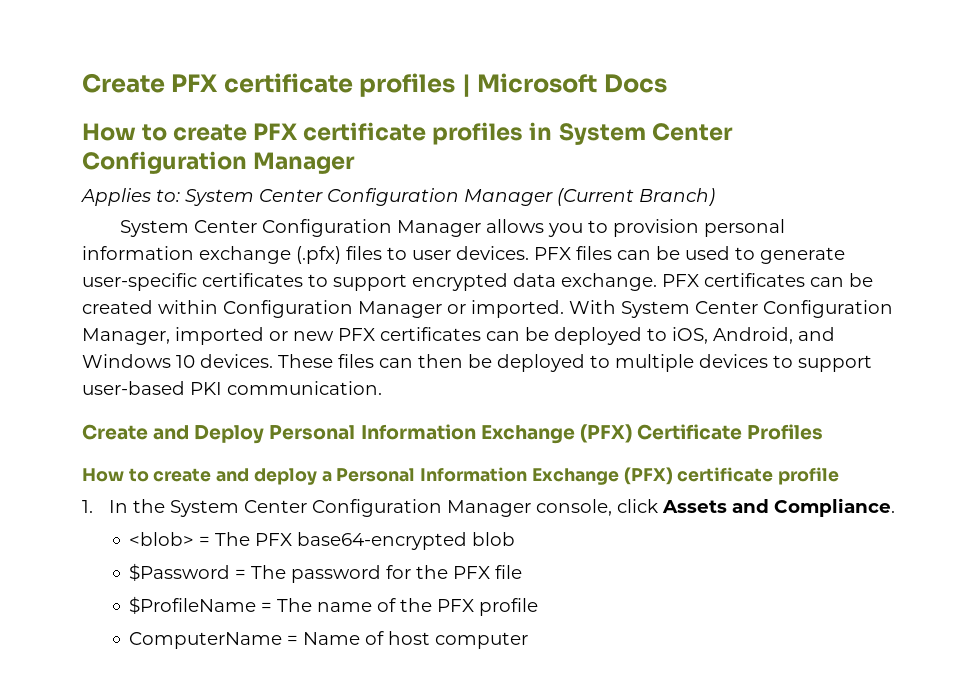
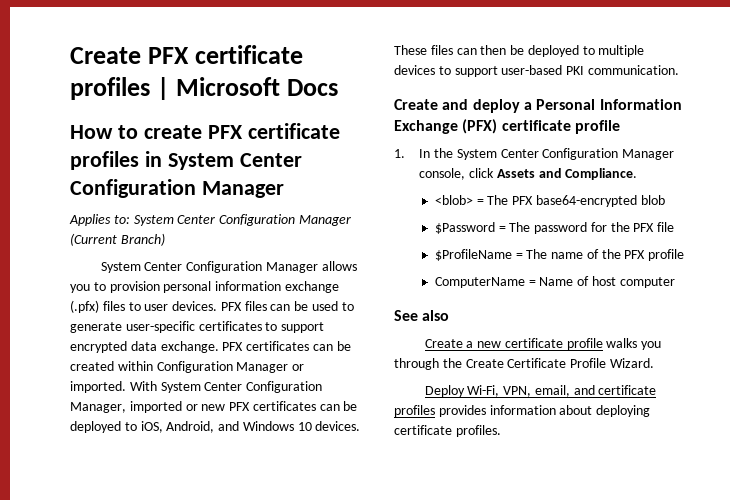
- Create and Deploy Personal Information Exchange (PFX) Certificate Profiles
- How to create and deploy a Personal Information Exchange (PFX) certificate profile
+ Create and deploy a Personal Information Exchange (PFX) certificate profile
+ See also
+ Create a new certificate profile walks you through the Create Certificate Profile Wizard.
+ Deploy Wi-Fi, VPN, email, and certificate profiles provides information about deploying certificate profiles.

